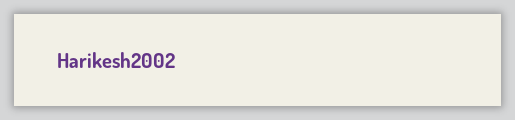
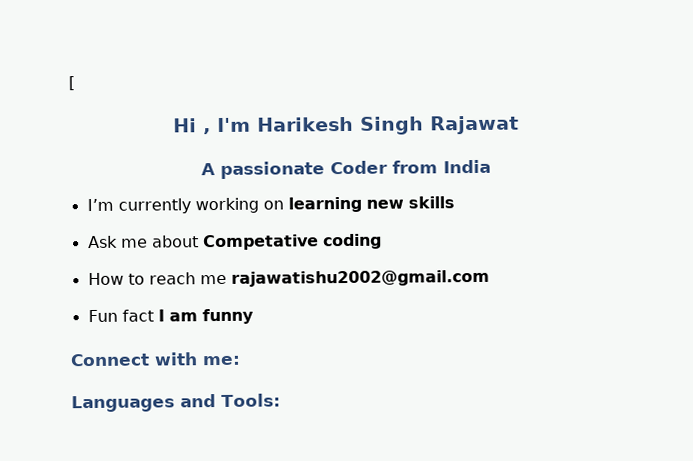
- Harikesh2002
+ [
+ Hi , I'm Harikesh Singh Rajawat
+ A passionate Coder from India
+ I’m currently working on learning new skills
+ Ask me about Competative coding
+ How to reach me rajawatishu2002@gmail.com
+ Fun fact I am funny
+ Connect with me:
+ Languages and Tools:

